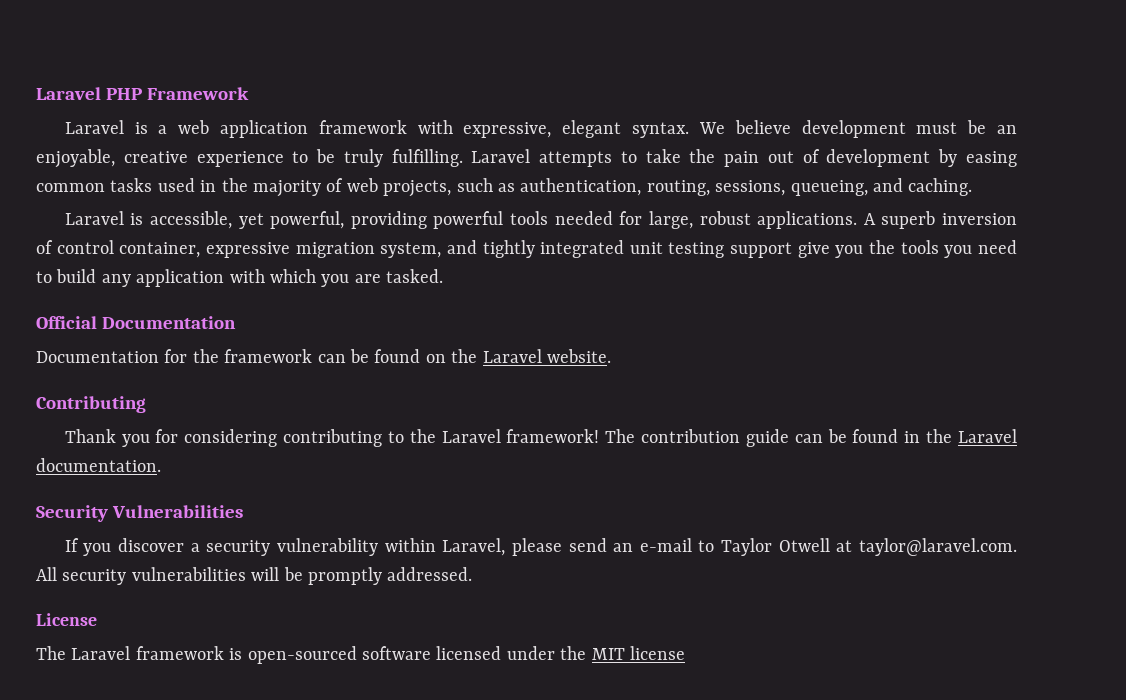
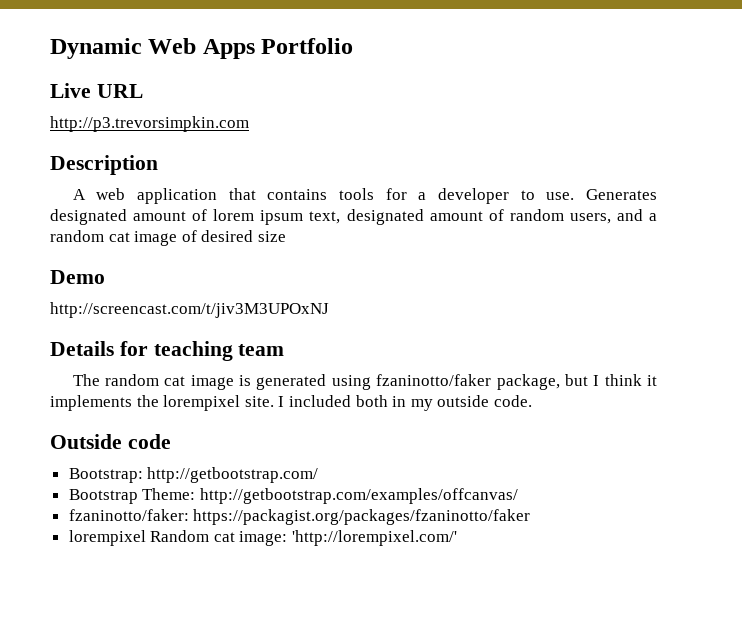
- Laravel PHP Framework
- Laravel is a web application framework with expressive, elegant syntax. We believe development must be an enjoyable, creative experience to be truly fulfilling. Laravel attempts to take the pain out of development by easing common tasks used in the majority of web projects, such as authentication, routing, sessions, queueing, and caching.
- Laravel is accessible, yet powerful, providing powerful tools needed for large, robust applications. A superb inversion of control container, expressive migration system, and tightly integrated unit testing support give you the tools you need to build any application with which you are tasked.
- Official Documentation
- Documentation for the framework can be found on the Laravel website.
- Contributing
- Thank you for considering contributing to the Laravel framework! The contribution guide can be found in the Laravel documentation.
- Security Vulnerabilities
- If you discover a security vulnerability within Laravel, please send an e-mail to Taylor Otwell at taylor@laravel.com. All security vulnerabilities will be promptly addressed.
- License
- The Laravel framework is open-sourced software licensed under the MIT license
+ Dynamic Web Apps Portfolio
+ Live URL
+ http://p3.trevorsimpkin.com
+ Description
+ A web application that contains tools for a developer to use. Generates designated amount of lorem ipsum text, designated amount of random users, and a random cat image of desired size
+ Demo
+ http://screencast.com/t/jiv3M3UPOxNJ
+ Details for teaching team
+ The random cat image is generated using fzaninotto/faker package, but I think it implements the lorempixel site. I included both in my outside code.
+ Outside code
+ Bootstrap: http://getbootstrap.com/
+ Bootstrap Theme: http://getbootstrap.com/examples/offcanvas/
+ fzaninotto/faker: https://packagist.org/packages/fzaninotto/faker
+ lorempixel Random cat image: 'http://lorempixel.com/'

